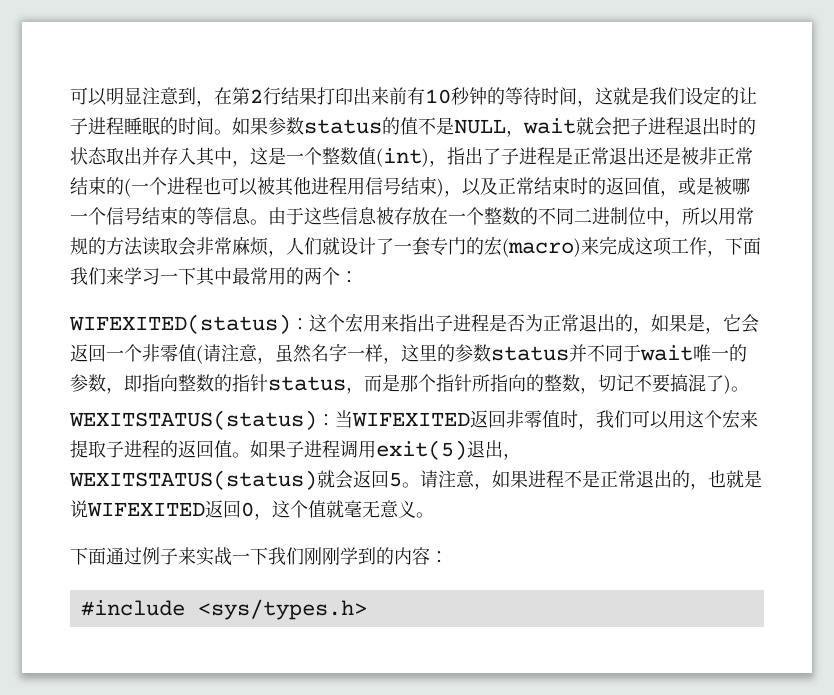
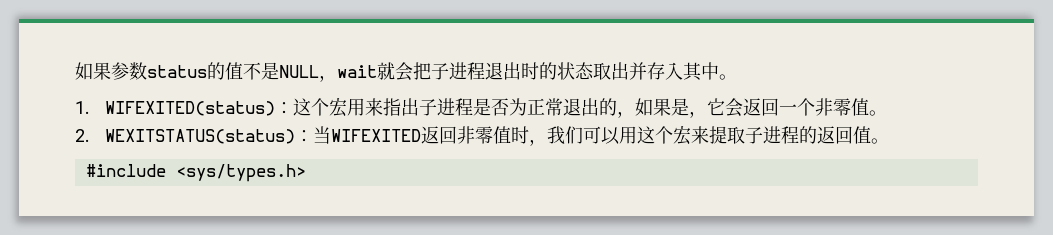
- 可以明显注意到，在第2行结果打印出来前有10秒钟的等待时间，这就是我们设定的让子进程睡眠的时间。如果参数status的值不是NULL，wait就会把子进程退出时的状态取出并存入其中，这是一个整数值(int)，指出了子进程是正常退出还是被非正常结束的(一个进程也可以被其他进程用信号结束)，以及正常结束时的返回值，或是被哪一个信号结束的等信息。由于这些信息被存放在一个整数的不同二进制位中，所以用常规的方法读取会非常麻烦，人们就设计了一套专门的宏(macro)来完成这项工作，下面我们来学习一下其中最常用的两个：
- WIFEXITED(status)：这个宏用来指出子进程是否为正常退出的，如果是，它会返回一个非零值(请注意，虽然名字一样，这里的参数status并不同于wait唯一的参数，即指向整数的指针status，而是那个指针所指向的整数，切记不要搞混了)。
- WEXITSTATUS(status)：当WIFEXITED返回非零值时，我们可以用这个宏来提取子进程的返回值。如果子进程调用exit(5)退出，WEXITSTATUS(status)就会返回5。请注意，如果进程不是正常退出的，也就是说WIFEXITED返回0，这个值就毫无意义。
- 下面通过例子来实战一下我们刚刚学到的内容：
+ 如果参数status的值不是NULL，wait就会把子进程退出时的状态取出并存入其中。
+ 1. WIFEXITED(status)：这个宏用来指出子进程是否为正常退出的，如果是，它会返回一个非零值。
+ 2. WEXITSTATUS(status)：当WIFEXITED返回非零值时，我们可以用这个宏来提取子进程的返回值。

